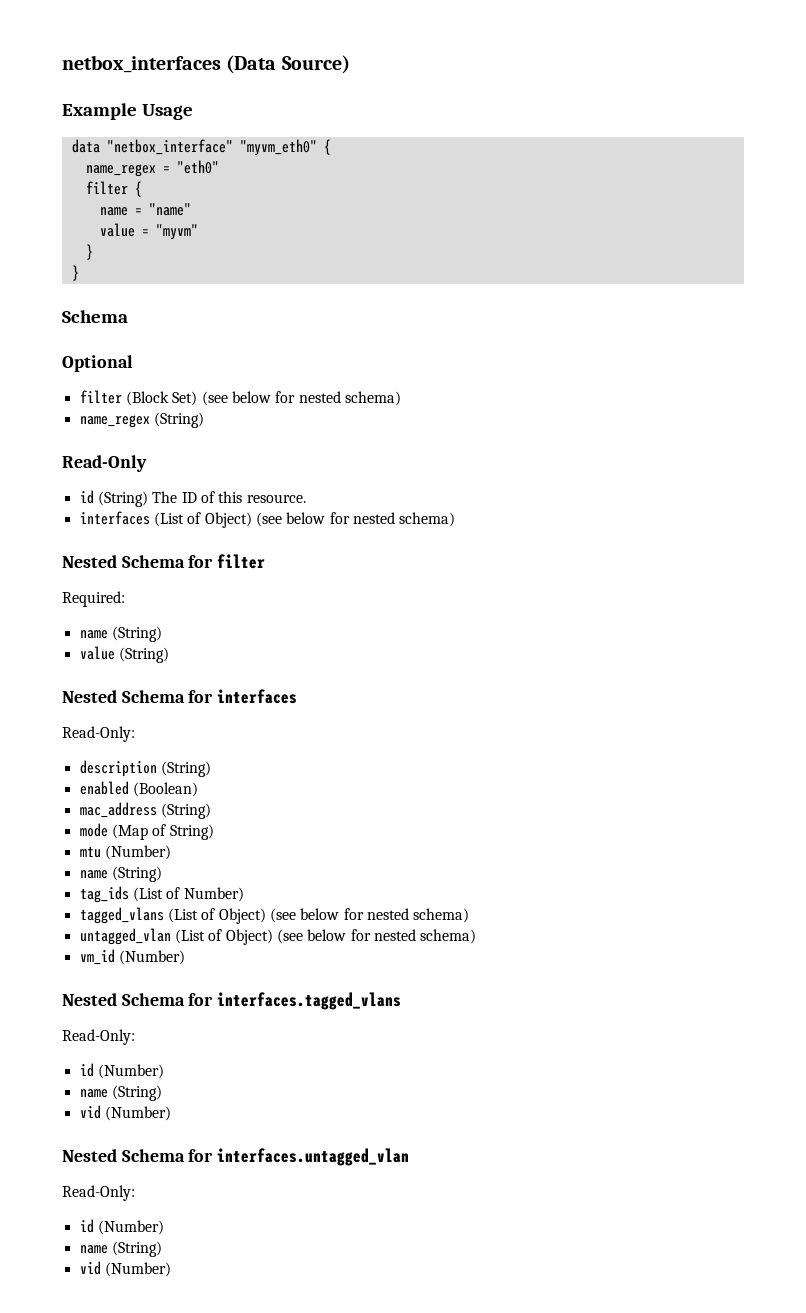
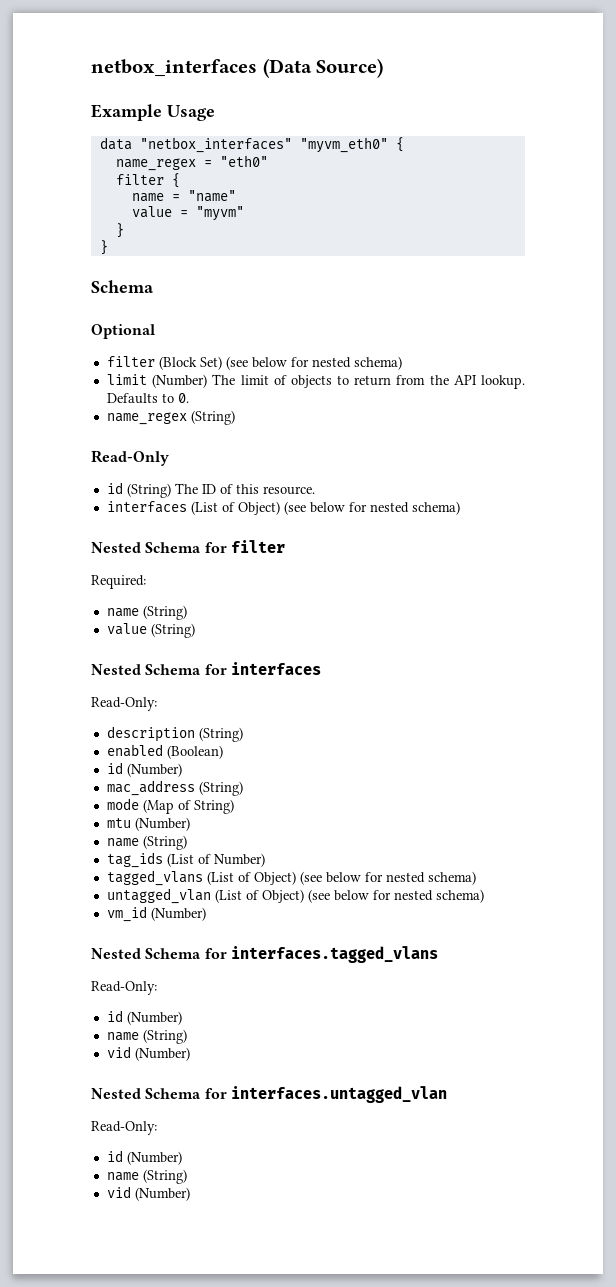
- data "netbox_interface" "myvm_eth0" {
+ data "netbox_interfaces" "myvm_eth0" {
+ limit (Number) The limit of objects to return from the API lookup. Defaults to 0.
  enabled (Boolean)
+ id (Number)

